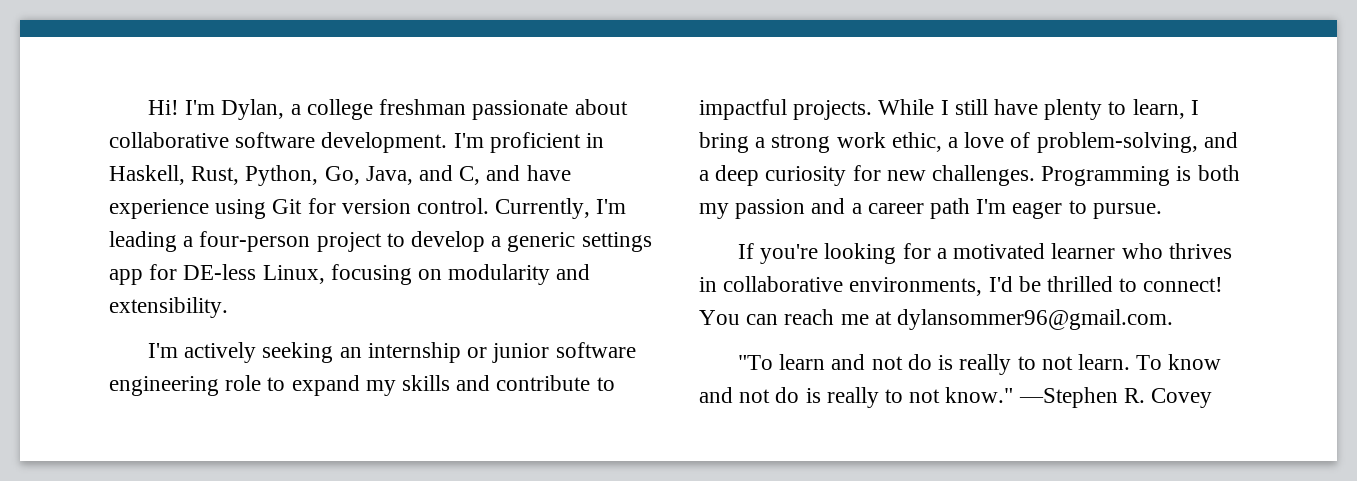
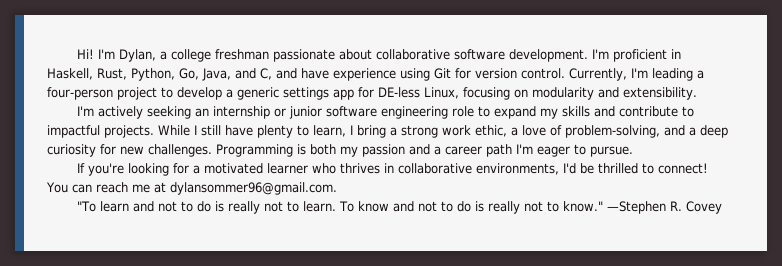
- "To learn and not do is really to not learn.
+ "To learn and not to do is really not to learn.
- To know and not do is really to not know."
+ To know and not to do is really not to know."

